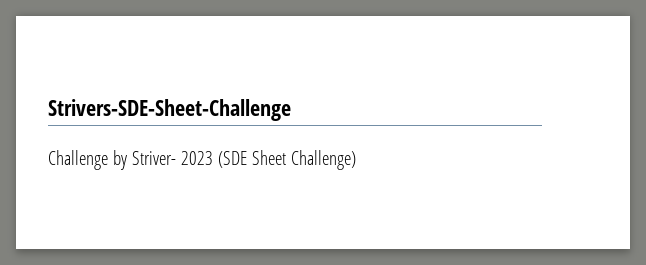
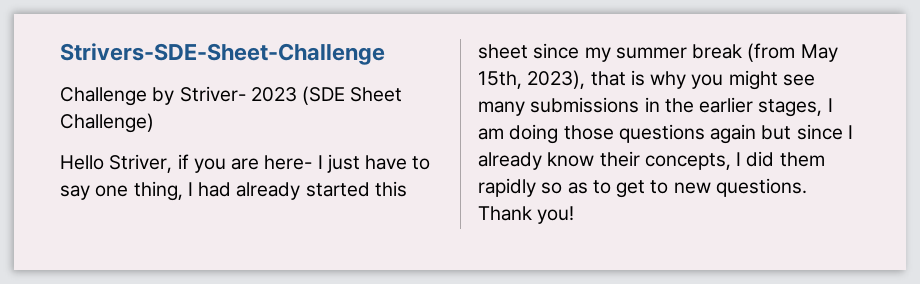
+ Hello Striver, if you are here- I just have to say one thing, I had already started this sheet since my summer break (from May 15th, 2023), that is why you might see many submissions in the earlier stages, I am doing those questions again but since I already know their concepts, I did them rapidly so as to get to new questions. Thank you!

